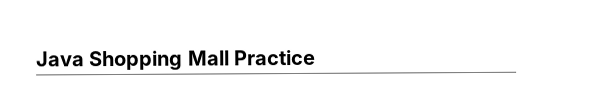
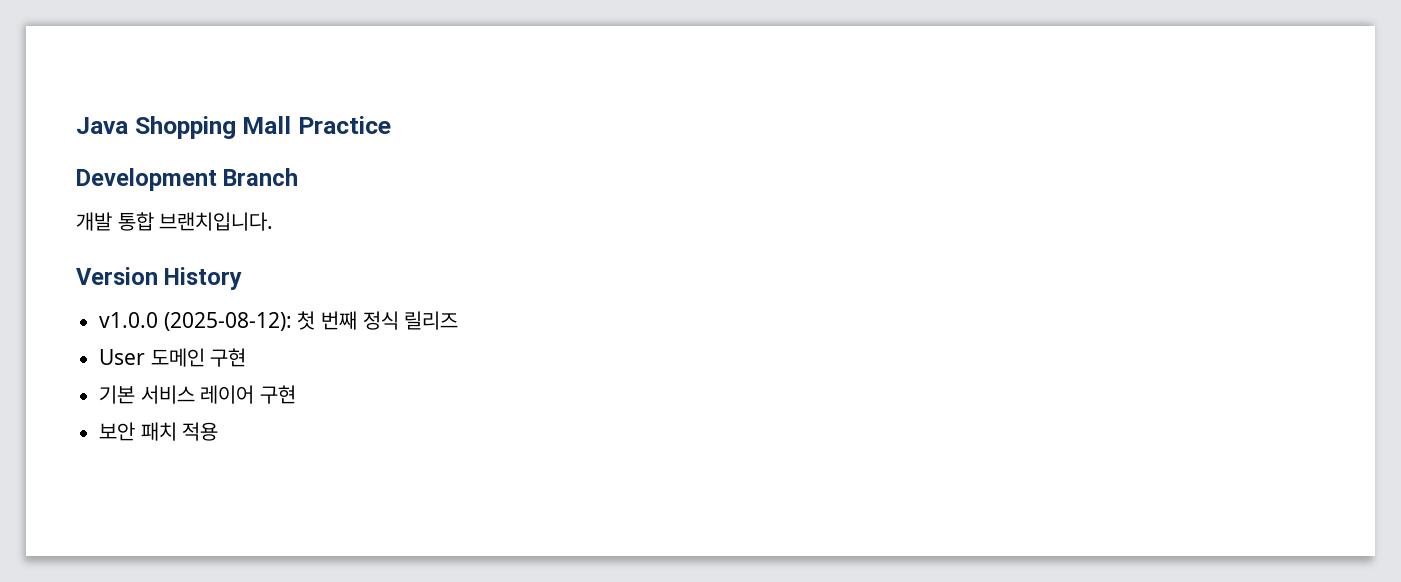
+ Development Branch
+ 개발 통합 브랜치입니다.
+ Version History
+ v1.0.0 (2025-08-12): 첫 번째 정식 릴리즈
+ User 도메인 구현
+ 기본 서비스 레이어 구현
+ 보안 패치 적용

